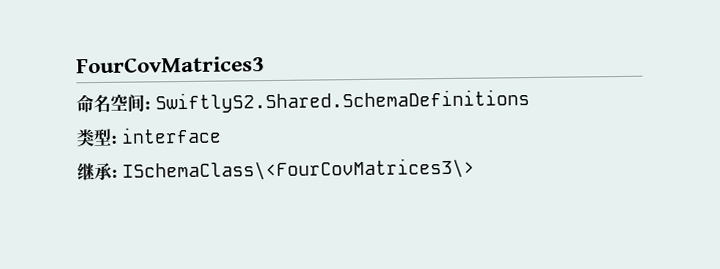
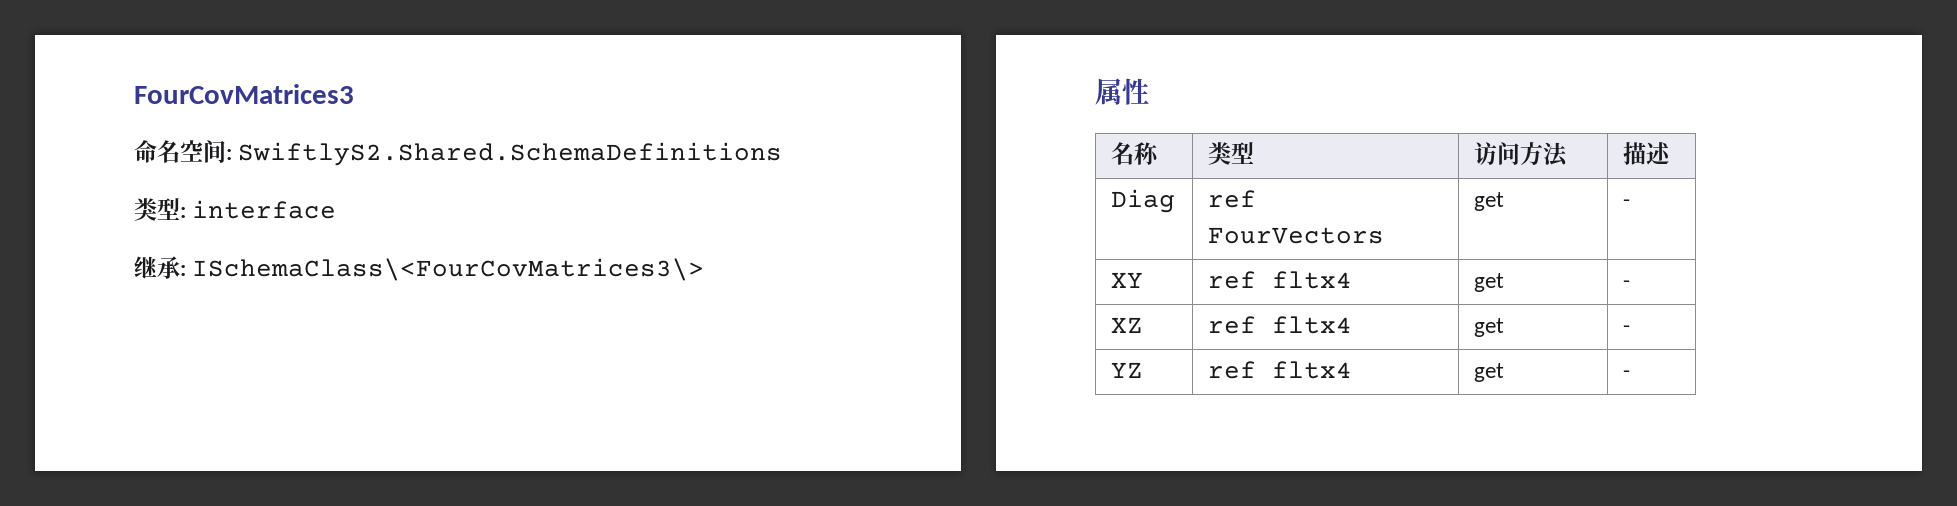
+ 属性
+ 名称 | 类型 | 访问方法 | 描述
+ Diag | ref FourVectors | get | -
+ XY | ref fltx4 | get | -
+ XZ | ref fltx4 | get | -
+ YZ | ref fltx4 | get | -

